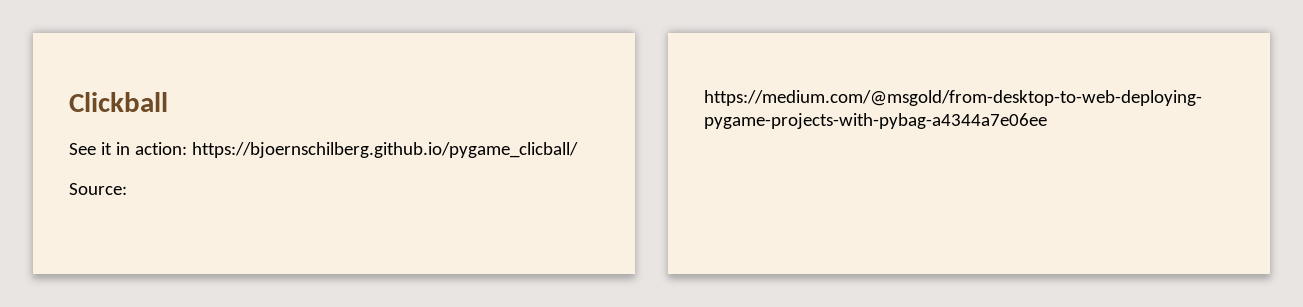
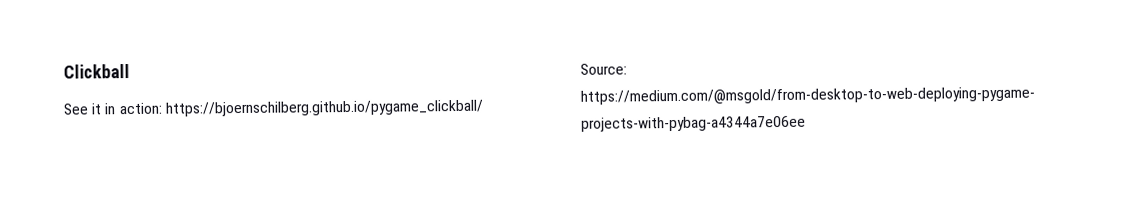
- See it in action: https://bjoernschilberg.github.io/pygame_clicball/
+ See it in action: https://bjoernschilberg.github.io/pygame_clickball/

